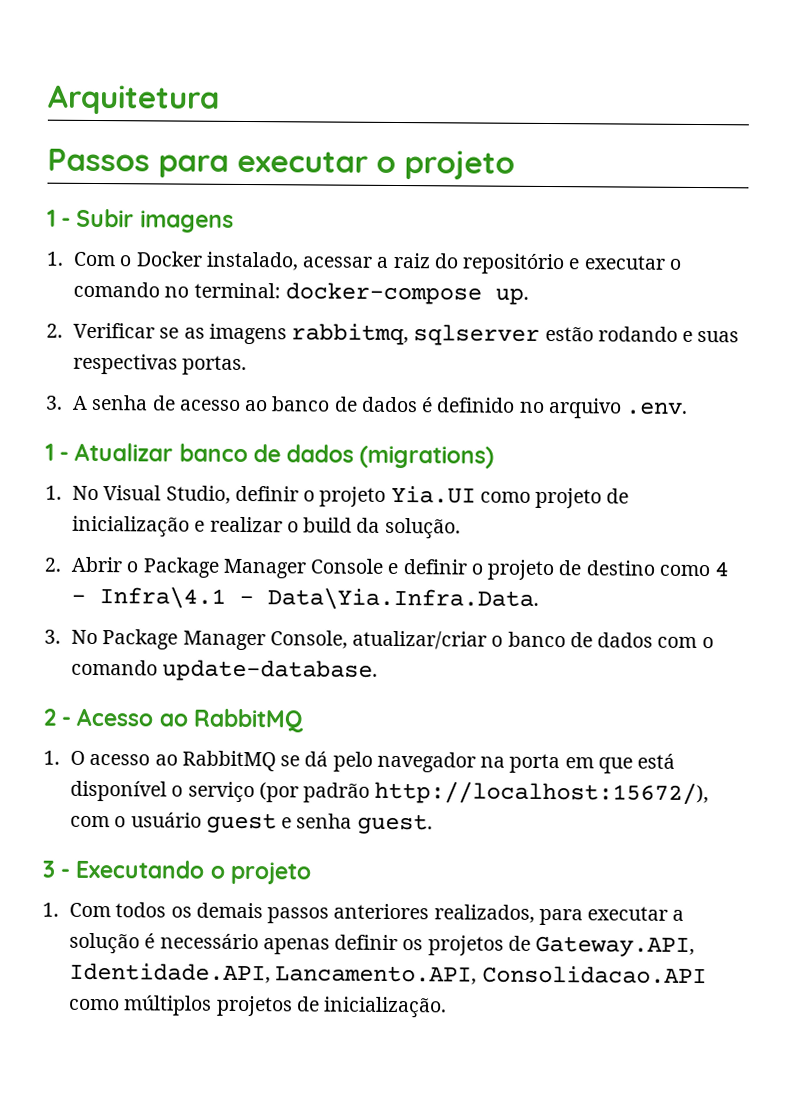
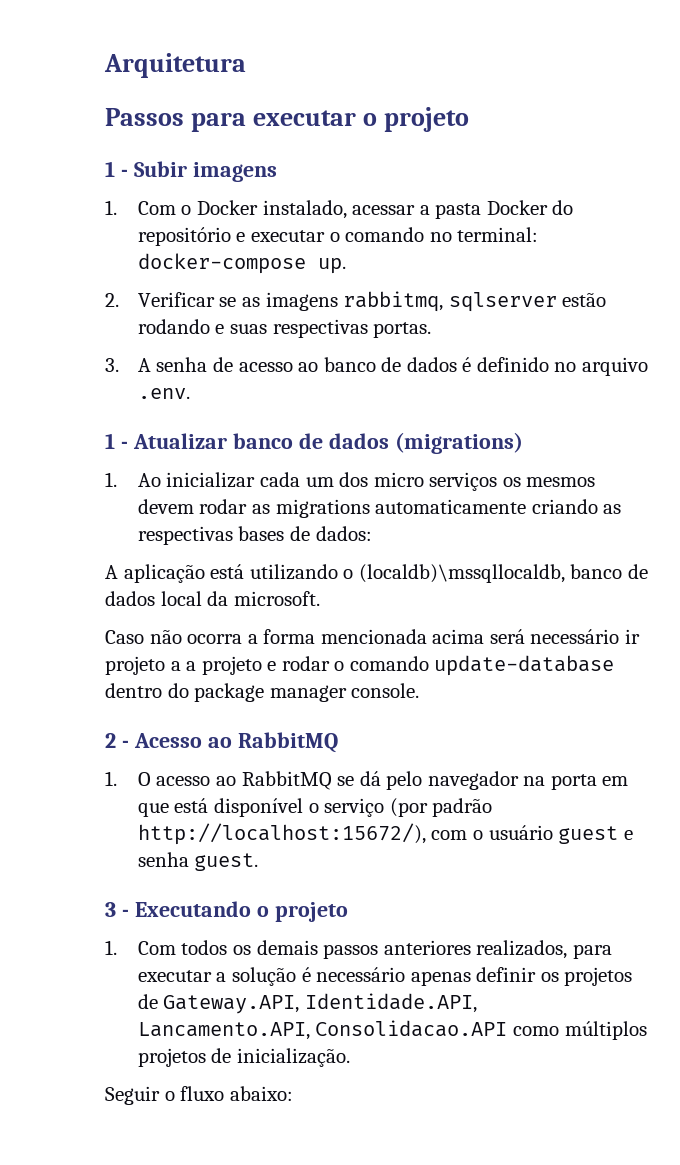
- 1. Com o Docker instalado, acessar a raiz do repositório e executar o comando no terminal: docker-compose up.
+ 1. Com o Docker instalado, acessar a pasta Docker do repositório e executar o comando no terminal: docker-compose up.
- 1. No Visual Studio, definir o projeto Yia.UI como projeto de inicialização e realizar o build da solução.
- 2. Abrir o Package Manager Console e definir o projeto de destino como 4 - Infra\4.1 - Data\Yia.Infra.Data.
- 3. No Package Manager Console, atualizar/criar o banco de dados com o comando update-database.
+ 1. Ao inicializar cada um dos micro serviços os mesmos devem rodar as migrations automaticamente criando as respectivas bases de dados:
+ A aplicação está utilizando o (localdb)\mssqllocaldb, banco de dados local da microsoft.
+ Caso não ocorra a forma mencionada acima será necessário ir projeto a a projeto e rodar o comando update-database dentro do package manager console.
+ Seguir o fluxo abaixo:

